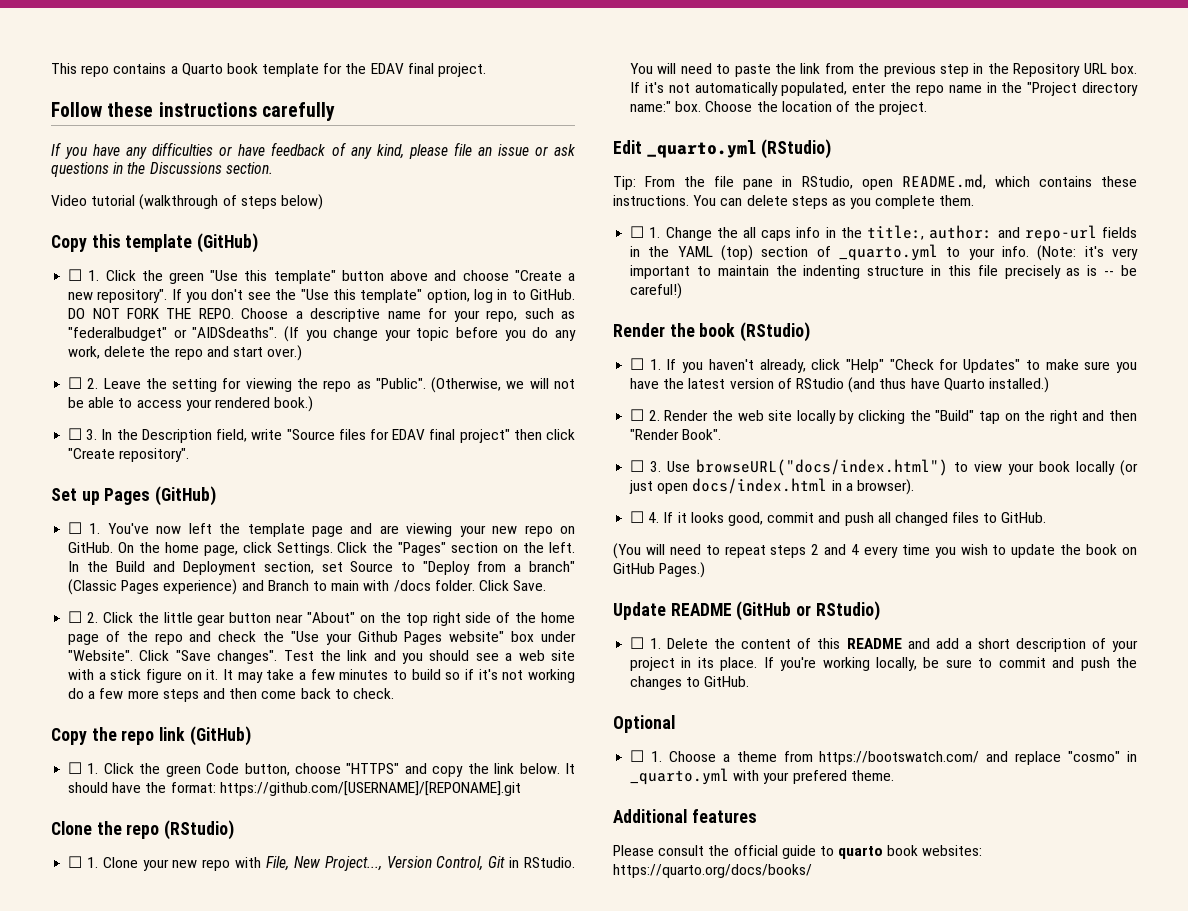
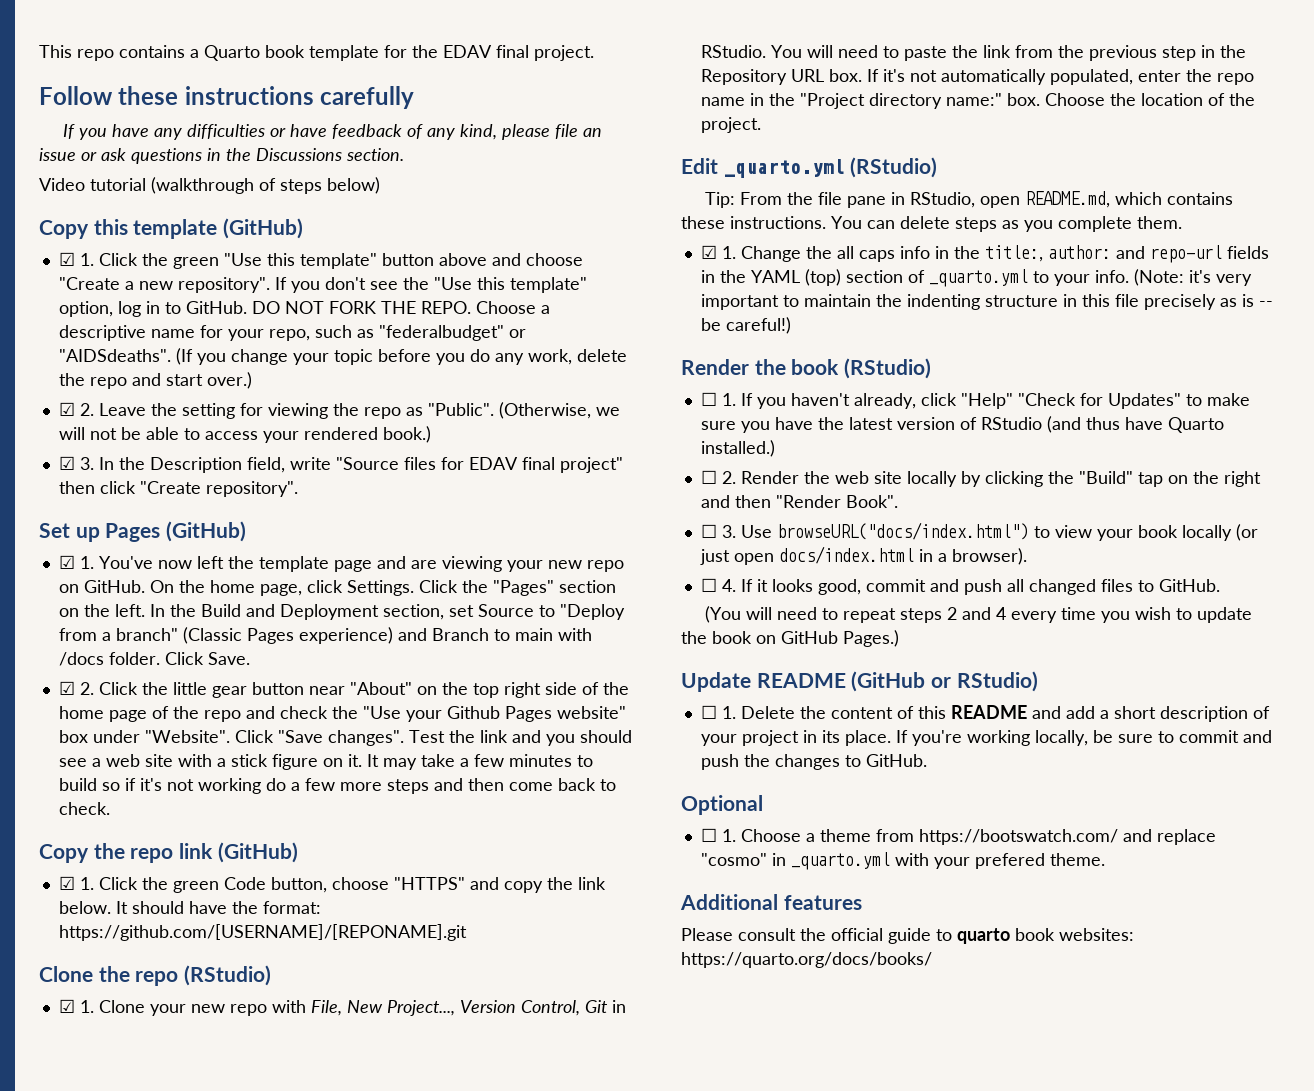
- ☐ 1. Click the green "Use this template" button above and choose "Create a new repository".
+ ☑ 1. Click the green "Use this template" button above and choose "Create a new repository".
- ☐ 2. Leave the setting for viewing the repo as "Public".
+ ☑ 2. Leave the setting for viewing the repo as "Public".
- ☐ 3. In the Description field, write "Source files for EDAV final project" then click "Create repository".
+ ☑ 3. In the Description field, write "Source files for EDAV final project" then click "Create repository".
- ☐ 1. You've now left the template page and are viewing your new repo on GitHub.
+ ☑ 1. You've now left the template page and are viewing your new repo on GitHub.
- ☐ 2. Click the little gear button near "About" on the top right side of the home page of the repo and check the "Use your Github Pages website" box under "Website".
+ ☑ 2. Click the little gear button near "About" on the top right side of the home page of the repo and check the "Use your Github Pages website" box under "Website".
- ☐ 1. Click the green Code button, choose "HTTPS" and copy the link below.
+ ☑ 1. Click the green Code button, choose "HTTPS" and copy the link below.
- ☐ 1. Clone your new repo with File, New Project..., Version Control, Git in RStudio.
+ ☑ 1. Clone your new repo with File, New Project..., Version Control, Git in RStudio.
- ☐ 1. Change the all caps info in the title:, author: and repo-url fields in the YAML (top) section of _quarto.yml to your info.
+ ☑ 1. Change the all caps info in the title:, author: and repo-url fields in the YAML (top) section of _quarto.yml to your info.

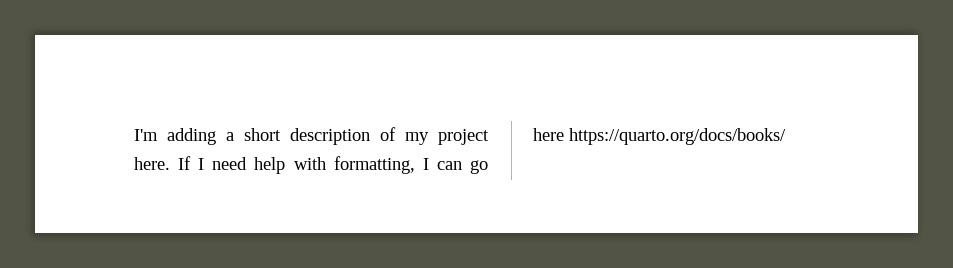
- This repo contains a Quarto book template for the EDAV final project.
- Follow these instructions carefully
- If you have any difficulties or have feedback of any kind, please file an issue or ask questions in the Discussions section.
- Video tutorial (walkthrough of steps below)
- Copy this template (GitHub)
- ☑ 1. Click the green "Use this template" button above and choose "Create a new repository". If you don't see the "Use this template" option, log in to GitHub. DO NOT FORK THE REPO. Choose a descriptive name for your repo, such as "federalbudget" or "AIDSdeaths". (If you change your topic before you do any work, delete the repo and start over.)
- ☑ 2. Leave the setting for viewing the repo as "Public". (Otherwise, we will not be able to access your rendered book.)
- ☑ 3. In the Description field, write "Source files for EDAV final project" then click "Create repository".
- Set up Pages (GitHub)
- ☑ 1. You've now left the template page and are viewing your new repo on GitHub. On the home page, click Settings. Click the "Pages" section on the left. In the Build and Deployment section, set Source to "Deploy from a branch" (Classic Pages experience) and Branch to main with /docs folder. Click Save.
- ☑ 2. Click the little gear button near "About" on the top right side of the home page of the repo and check the "Use your Github Pages website" box under "Website". Click "Save changes". Test the link and you should see a web site with a stick figure on it. It may take a few minutes to build so if it's not working do a few more steps and then come back to check.
- Copy the repo link (GitHub)
- ☑ 1. Click the green Code button, choose "HTTPS" and copy the link below. It should have the format: https://github.com/[USERNAME]/[REPONAME].git
- Clone the repo (RStudio)
- ☑ 1. Clone your new repo with File, New Project..., Version Control, Git in RStudio. You will need to paste the link from the previous step in the Repository URL box. If it's not automatically populated, enter the repo name in the "Project directory name:" box. Choose the location of the project.
- Edit _quarto.yml (RStudio)
- Tip: From the file pane in RStudio, open README.md, which contains these instructions. You can delete steps as you complete them.
- ☑ 1. Change the all caps info in the title:, author: and repo-url fields in the YAML (top) section of _quarto.yml to your info. (Note: it's very important to maintain the indenting structure in this file precisely as is -- be careful!)
- Render the book (RStudio)
- ☐ 1. If you haven't already, click "Help" "Check for Updates" to make sure you have the latest version of RStudio (and thus have Quarto installed.)
- ☐ 2. Render the web site locally by clicking the "Build" tap on the right and then "Render Book".
- ☐ 3. Use browseURL("docs/index.html") to view your book locally (or just open docs/index.html in a browser).
- ☐ 4. If it looks good, commit and push all changed files to GitHub.
- (You will need to repeat steps 2 and 4 every time you wish to update the book on GitHub Pages.)
- Update README (GitHub or RStudio)
- ☐ 1. Delete the content of this README and add a short description of your project in its place. If you're working locally, be sure to commit and push the changes to GitHub.
- Optional
- ☐ 1. Choose a theme from https://bootswatch.com/ and replace "cosmo" in _quarto.yml with your prefered theme.
- Additional features
- Please consult the official guide to quarto book websites: https://quarto.org/docs/books/
+ I'm adding a short description of my project here. If I need help with formatting, I can go here https://quarto.org/docs/books/

